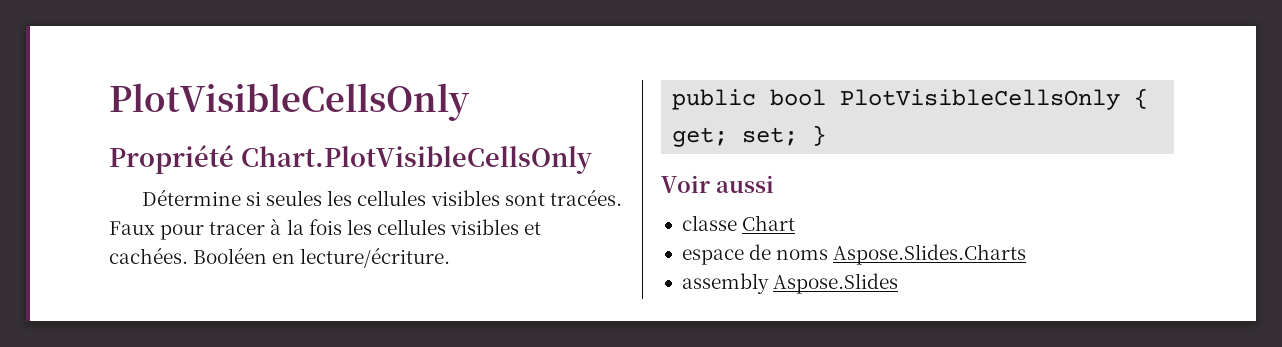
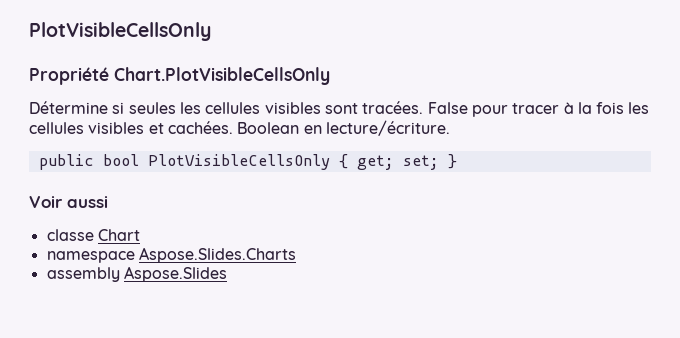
- Faux pour tracer à la fois les cellules visibles et cachées.
+ False pour tracer à la fois les cellules visibles et cachées.
- Booléen en lecture/écriture.
+ Boolean en lecture/écriture.
- espace de noms Aspose.Slides.Charts
+ namespace Aspose.Slides.Charts

